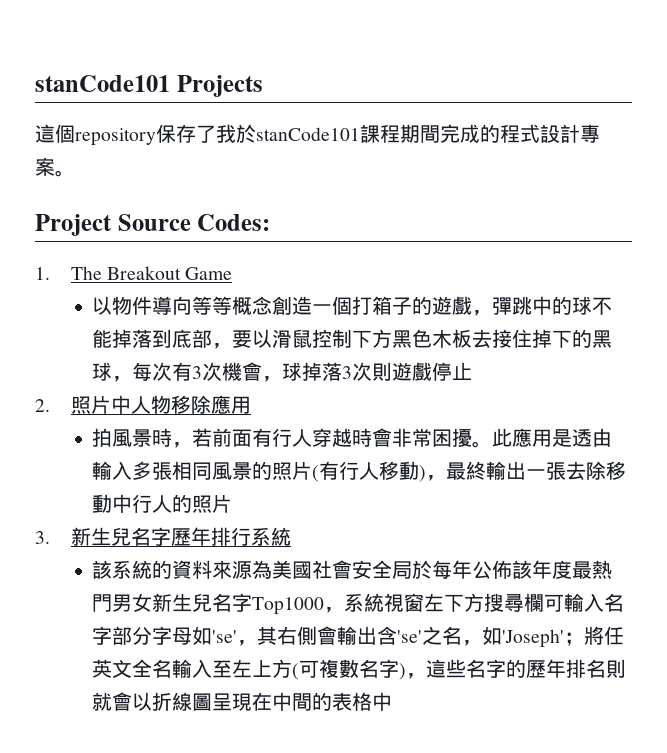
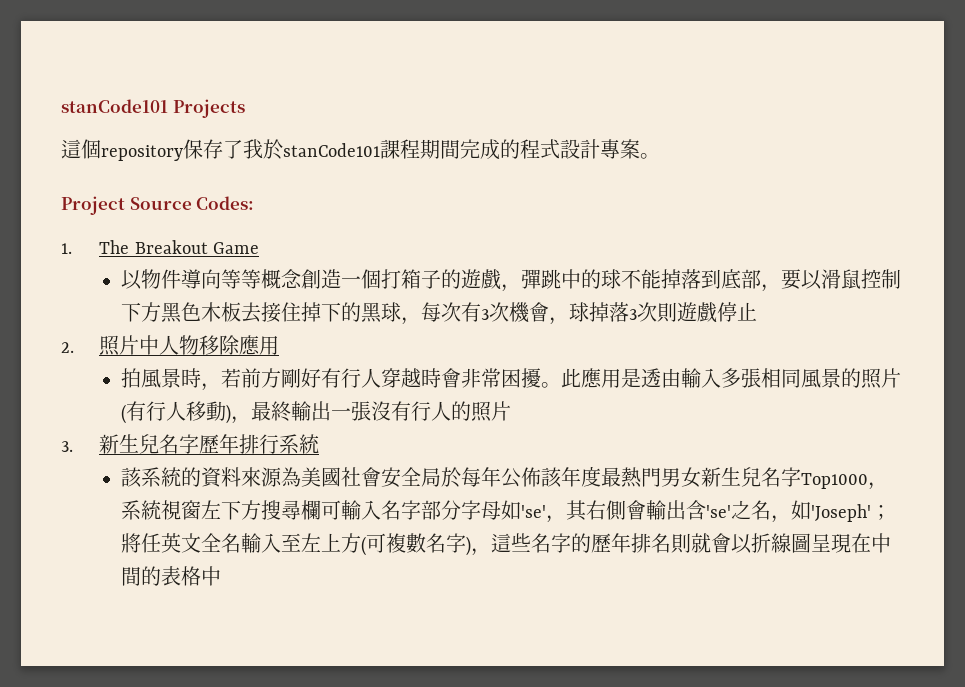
- 拍風景時，若前面有行人穿越時會非常困擾。
+ 拍風景時，若前方剛好有行人穿越時會非常困擾。
- 此應用是透由輸入多張相同風景的照片(有行人移動)，最終輸出一張去除移動中行人的照片
+ 此應用是透由輸入多張相同風景的照片(有行人移動)，最終輸出一張沒有行人的照片

